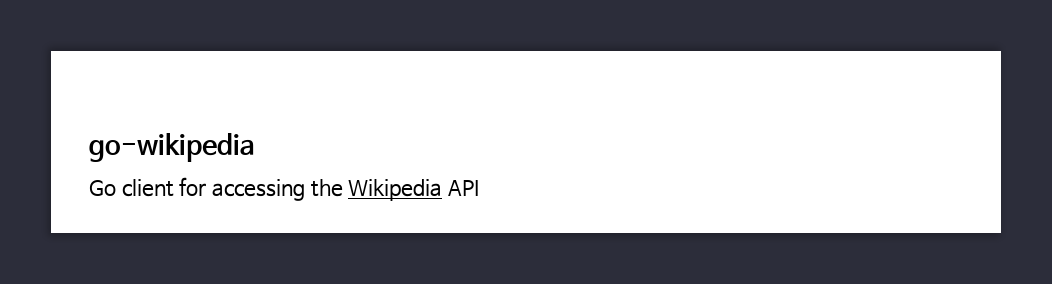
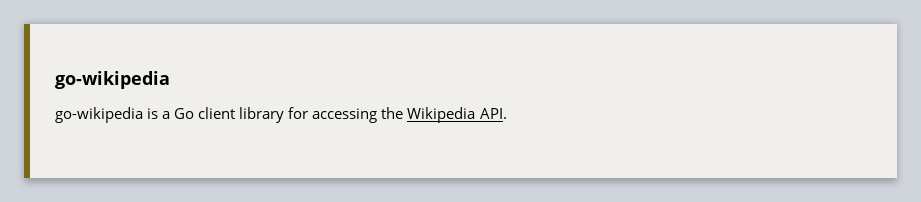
- Go client for accessing the Wikipedia API
+ go-wikipedia is a Go client library for accessing the Wikipedia API.

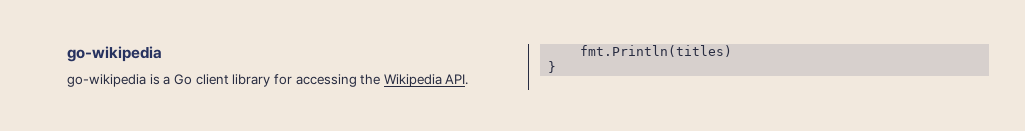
+ fmt.Println(titles)
+ }

